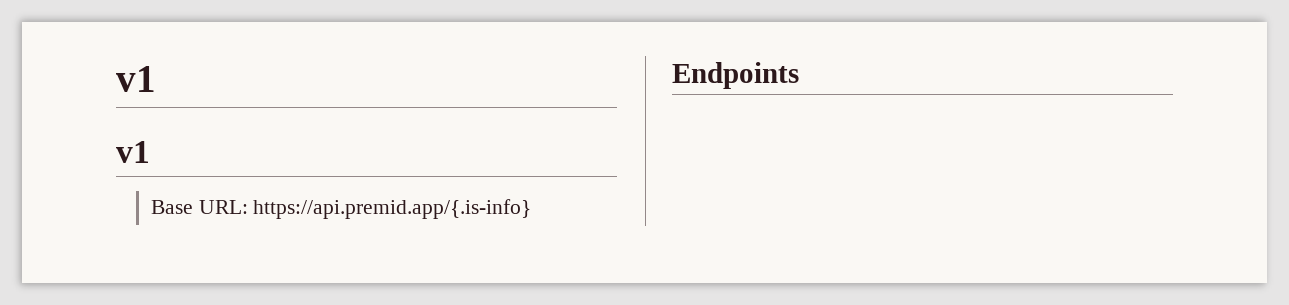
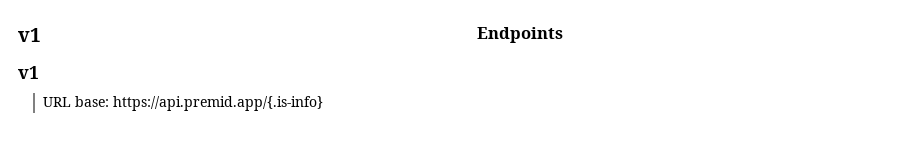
- Base URL: https://api.premid.app/{.is-info}
+ URL base: https://api.premid.app/{.is-info}

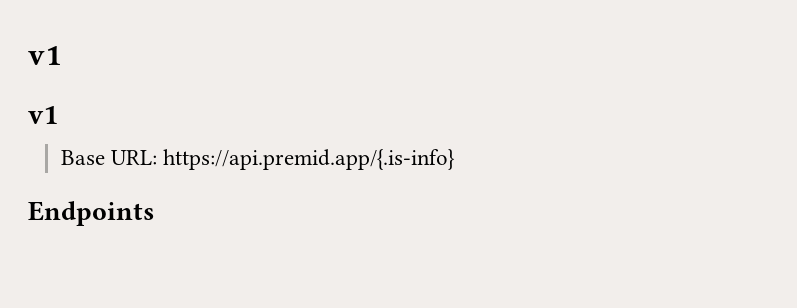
- URL base: https://api.premid.app/{.is-info}
+ Base URL: https://api.premid.app/{.is-info}

